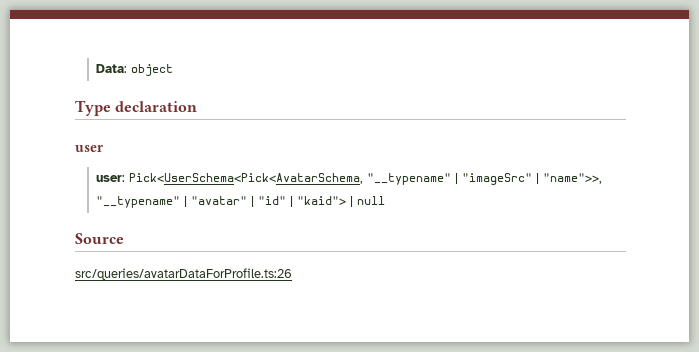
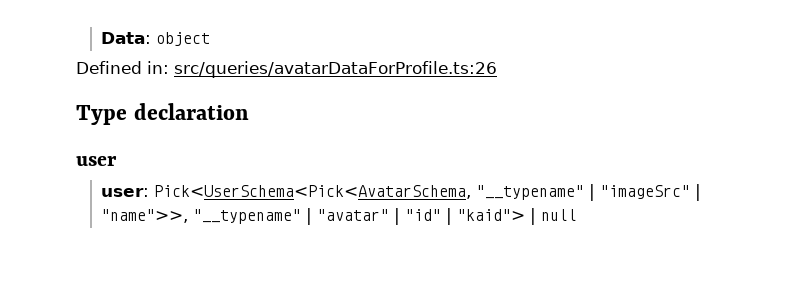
+ Defined in: src/queries/avatarDataForProfile.ts:26
- Source
- src/queries/avatarDataForProfile.ts:26

